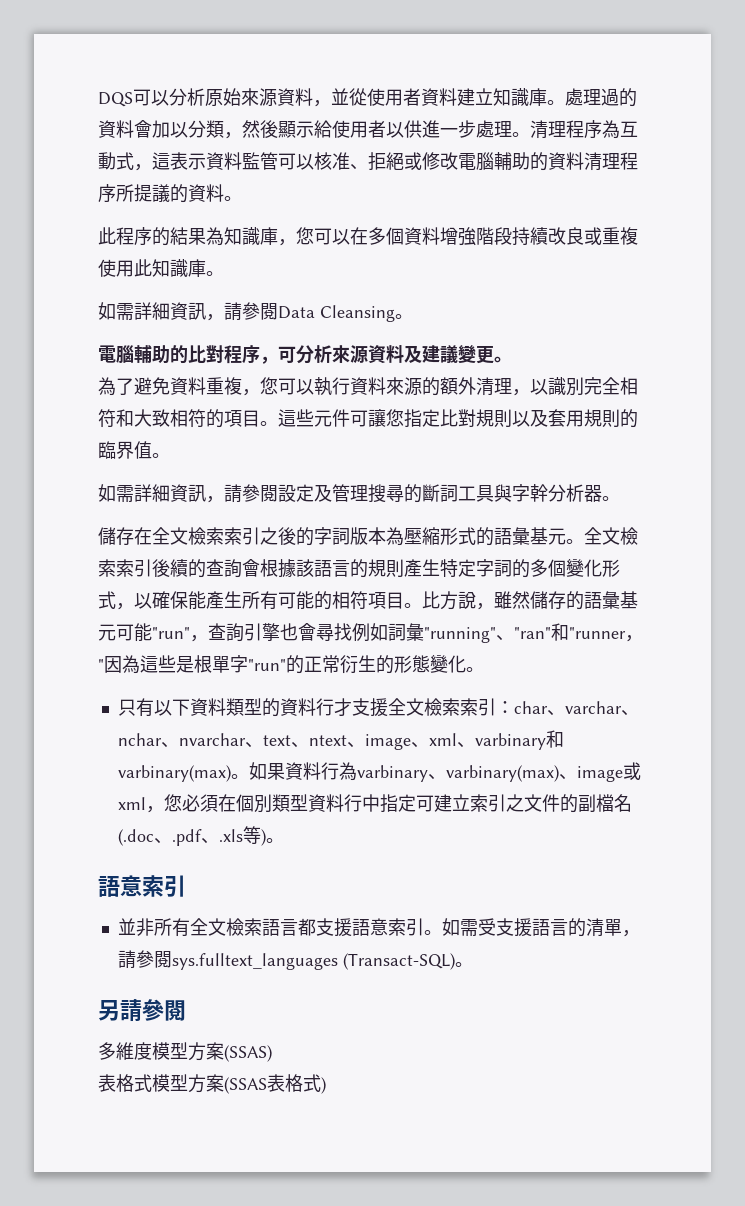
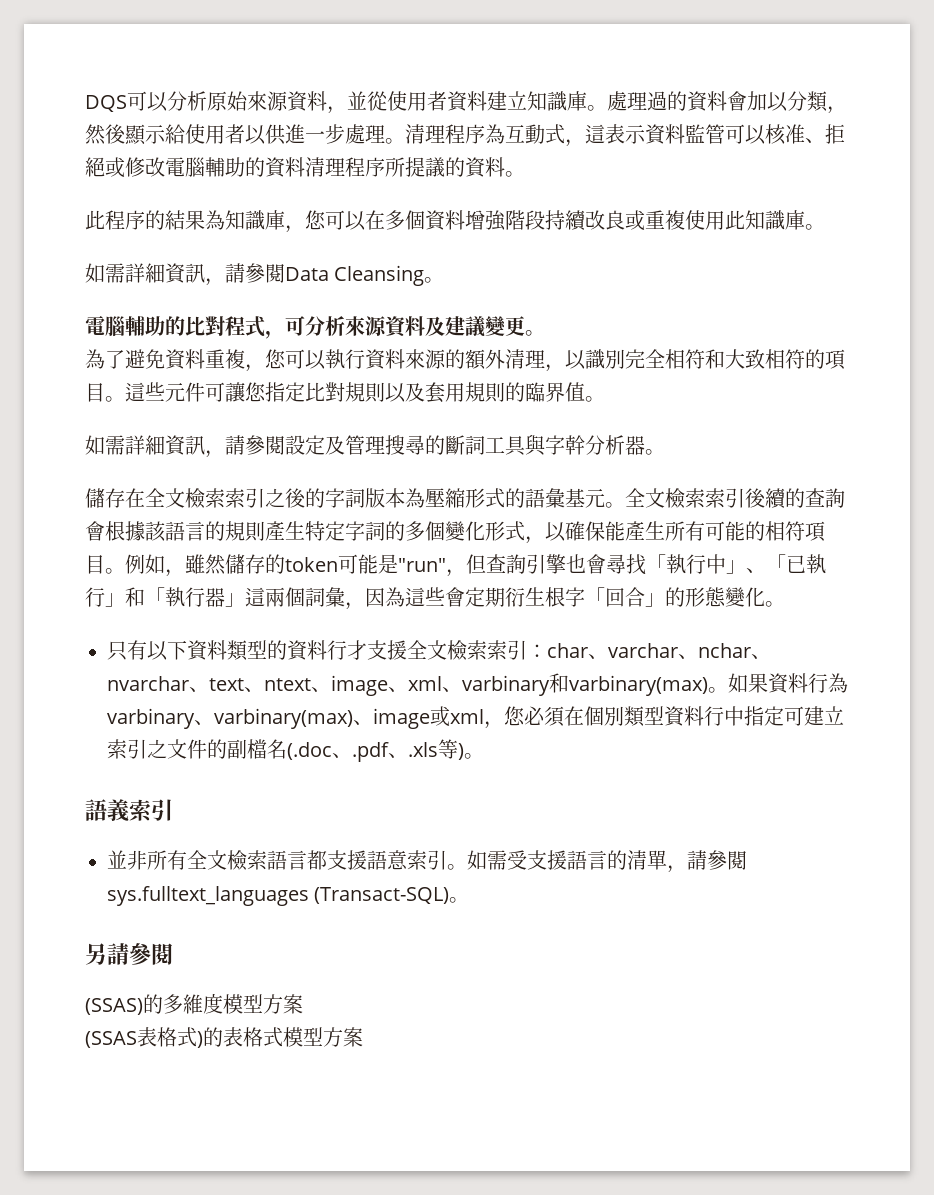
- 電腦輔助的比對程序，可分析來源資料及建議變更。
+ 電腦輔助的比對程式，可分析來源資料及建議變更。
- 比方說，雖然儲存的語彙基元可能"run"，查詢引擎也會尋找例如詞彙"running"、"ran"和"runner，"因為這些是根單字"run"的正常衍生的形態變化。
+ 例如，雖然儲存的token可能是"run"，但查詢引擎也會尋找「執行中」、「已執行」和「執行器」這兩個詞彙，因為這些會定期衍生根字「回合」的形態變化。
  如果資料行為varbinary、varbinary(max)、image或xml，您必須在個別類型資料行中指定可建立索引之文件的副檔名(.doc、.pdf、.xls等)。
- 語意索引
+ 語義索引
- 多維度模型方案(SSAS)
- 表格式模型方案(SSAS表格式)
+ (SSAS)的多維度模型方案
+ (SSAS表格式)的表格式模型方案

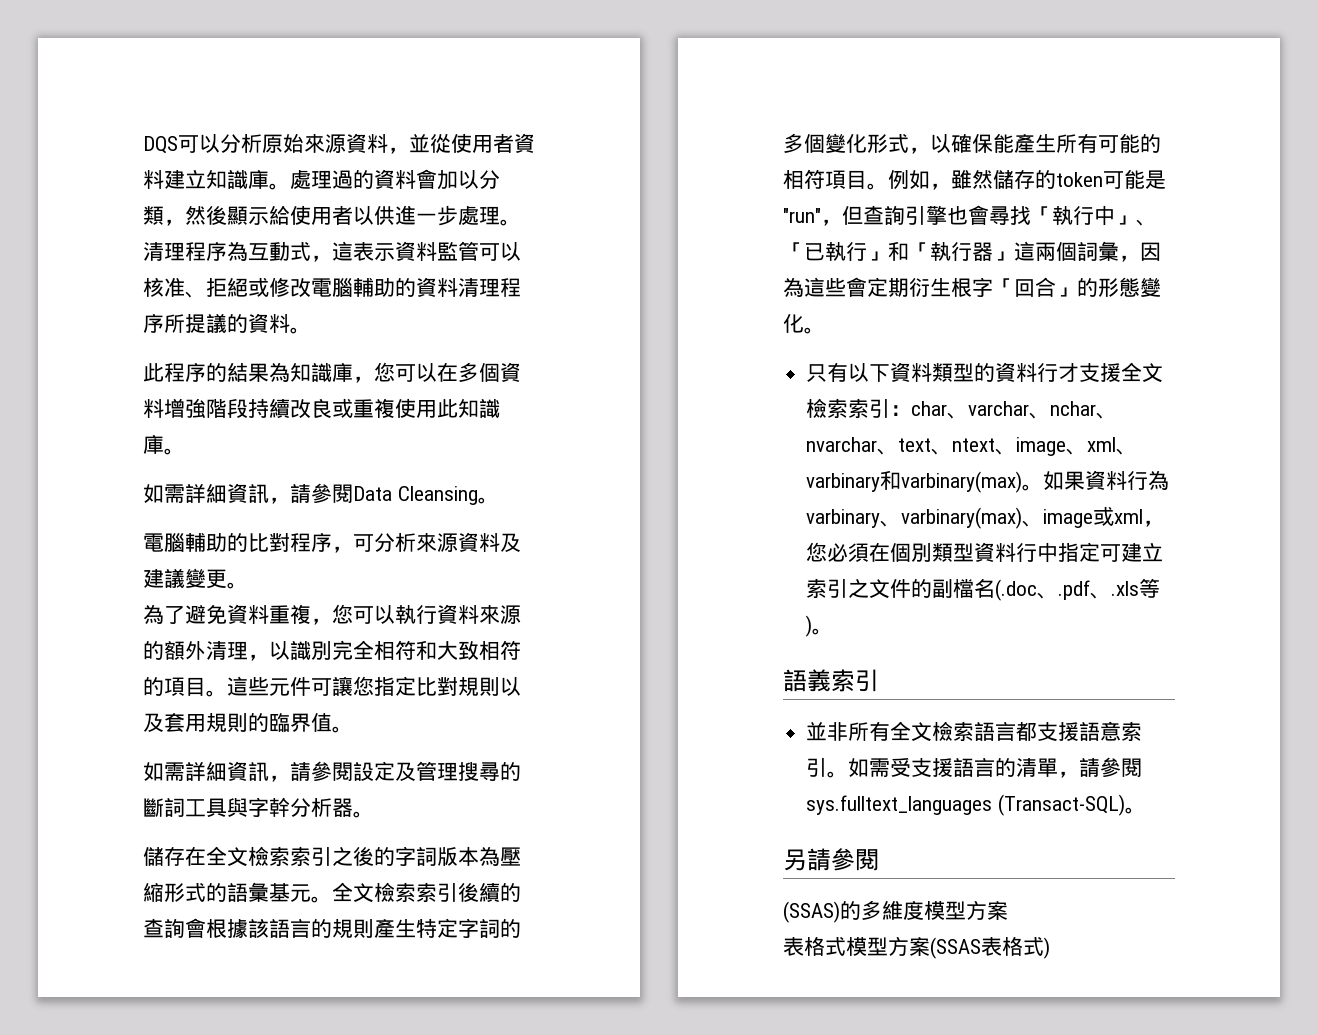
- 電腦輔助的比對程式，可分析來源資料及建議變更。
+ 電腦輔助的比對程序，可分析來源資料及建議變更。
- (SSAS表格式)的表格式模型方案
+ 表格式模型方案(SSAS表格式)

